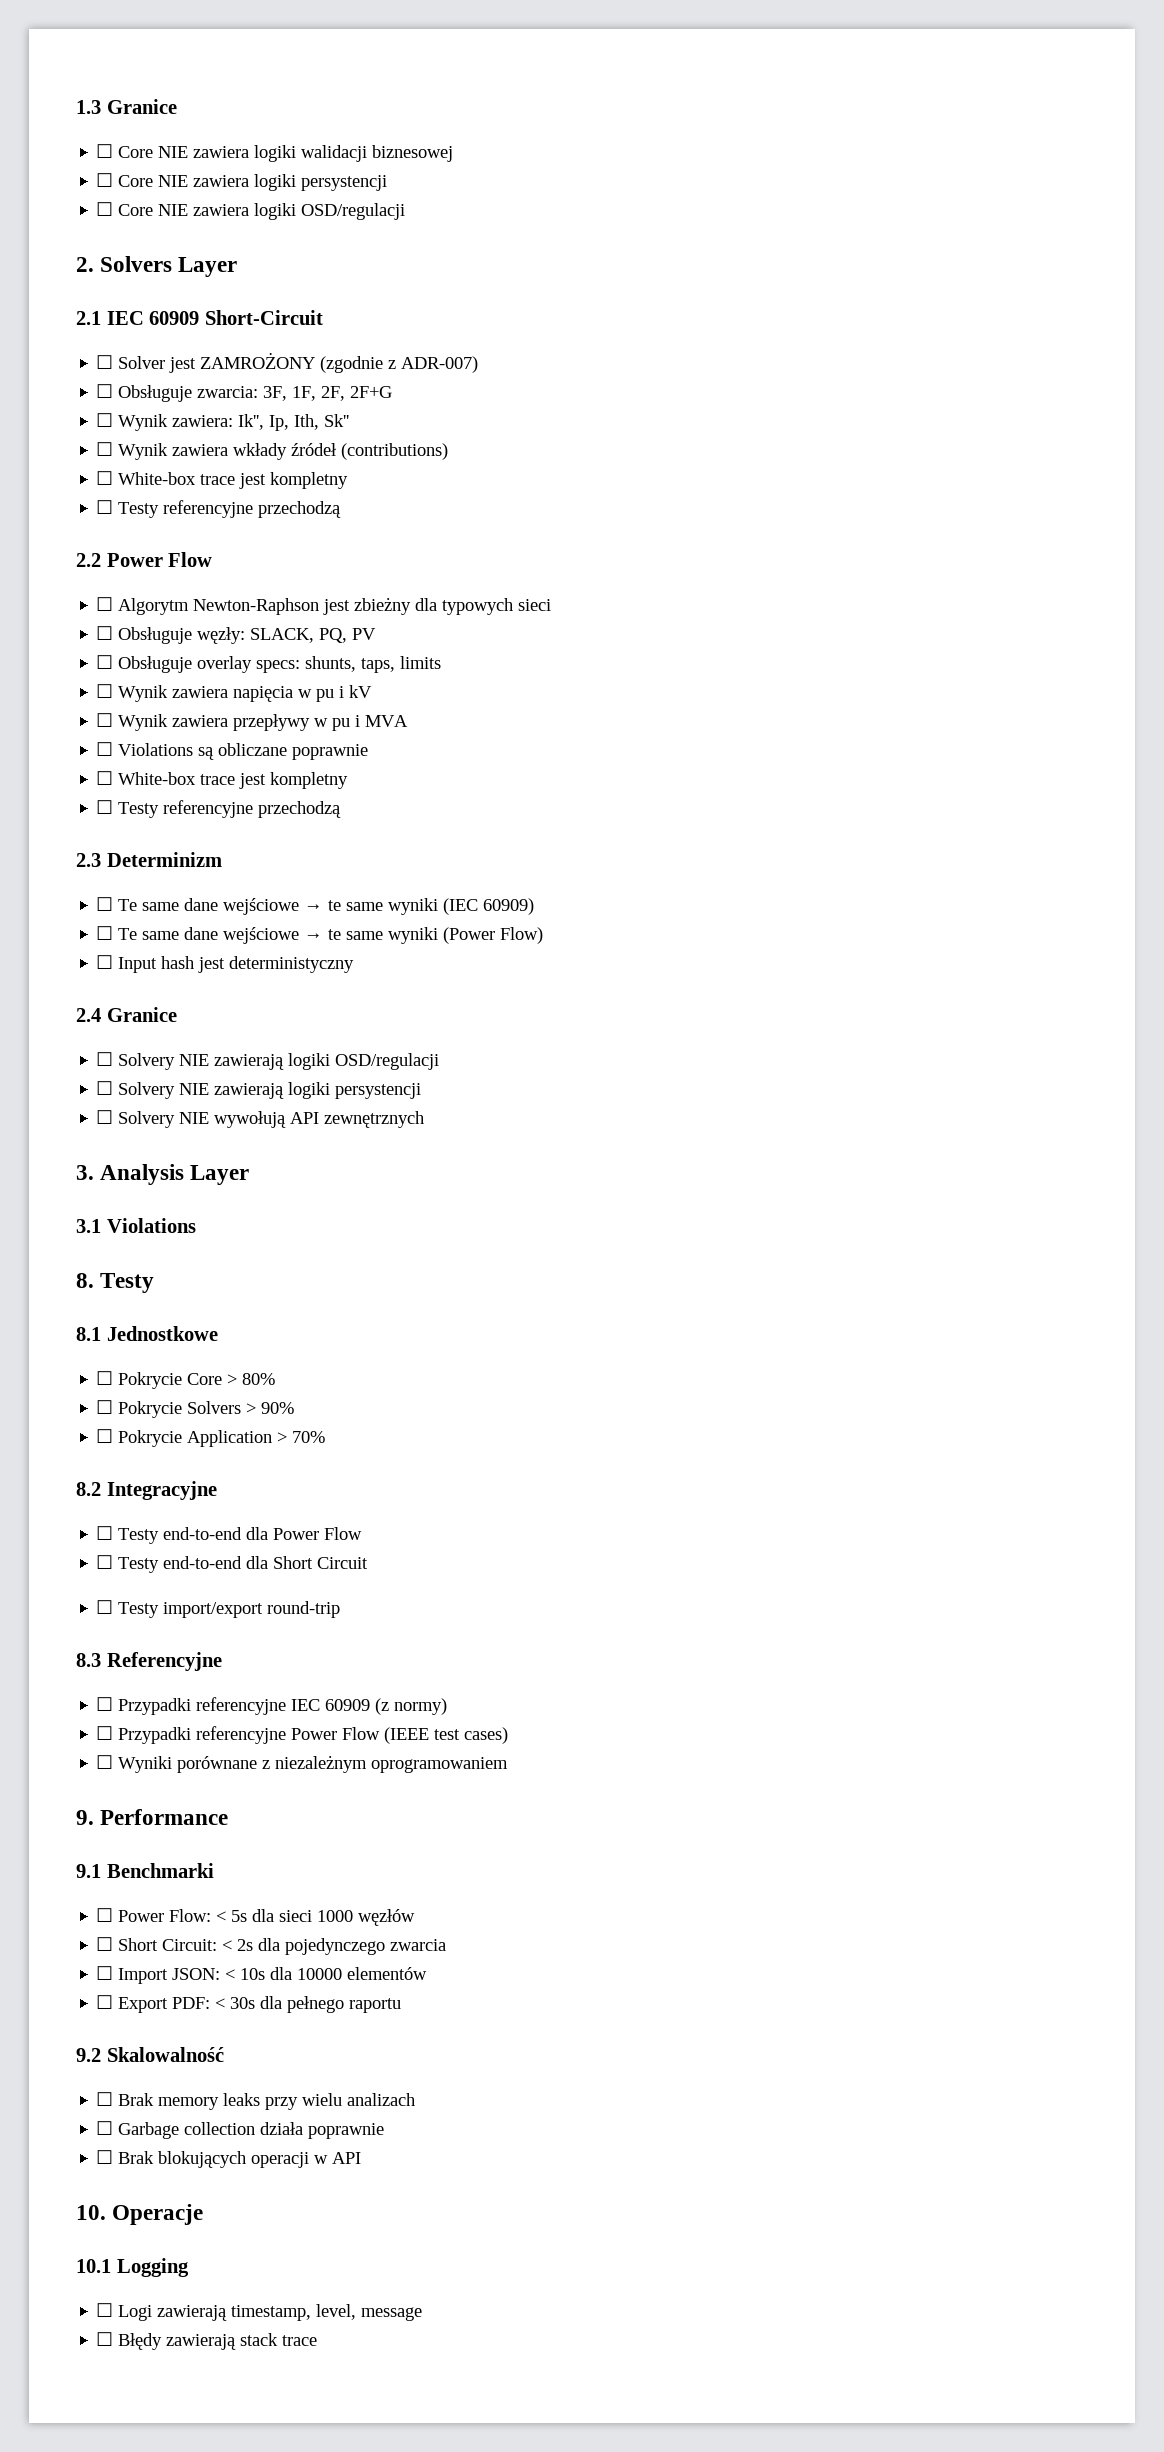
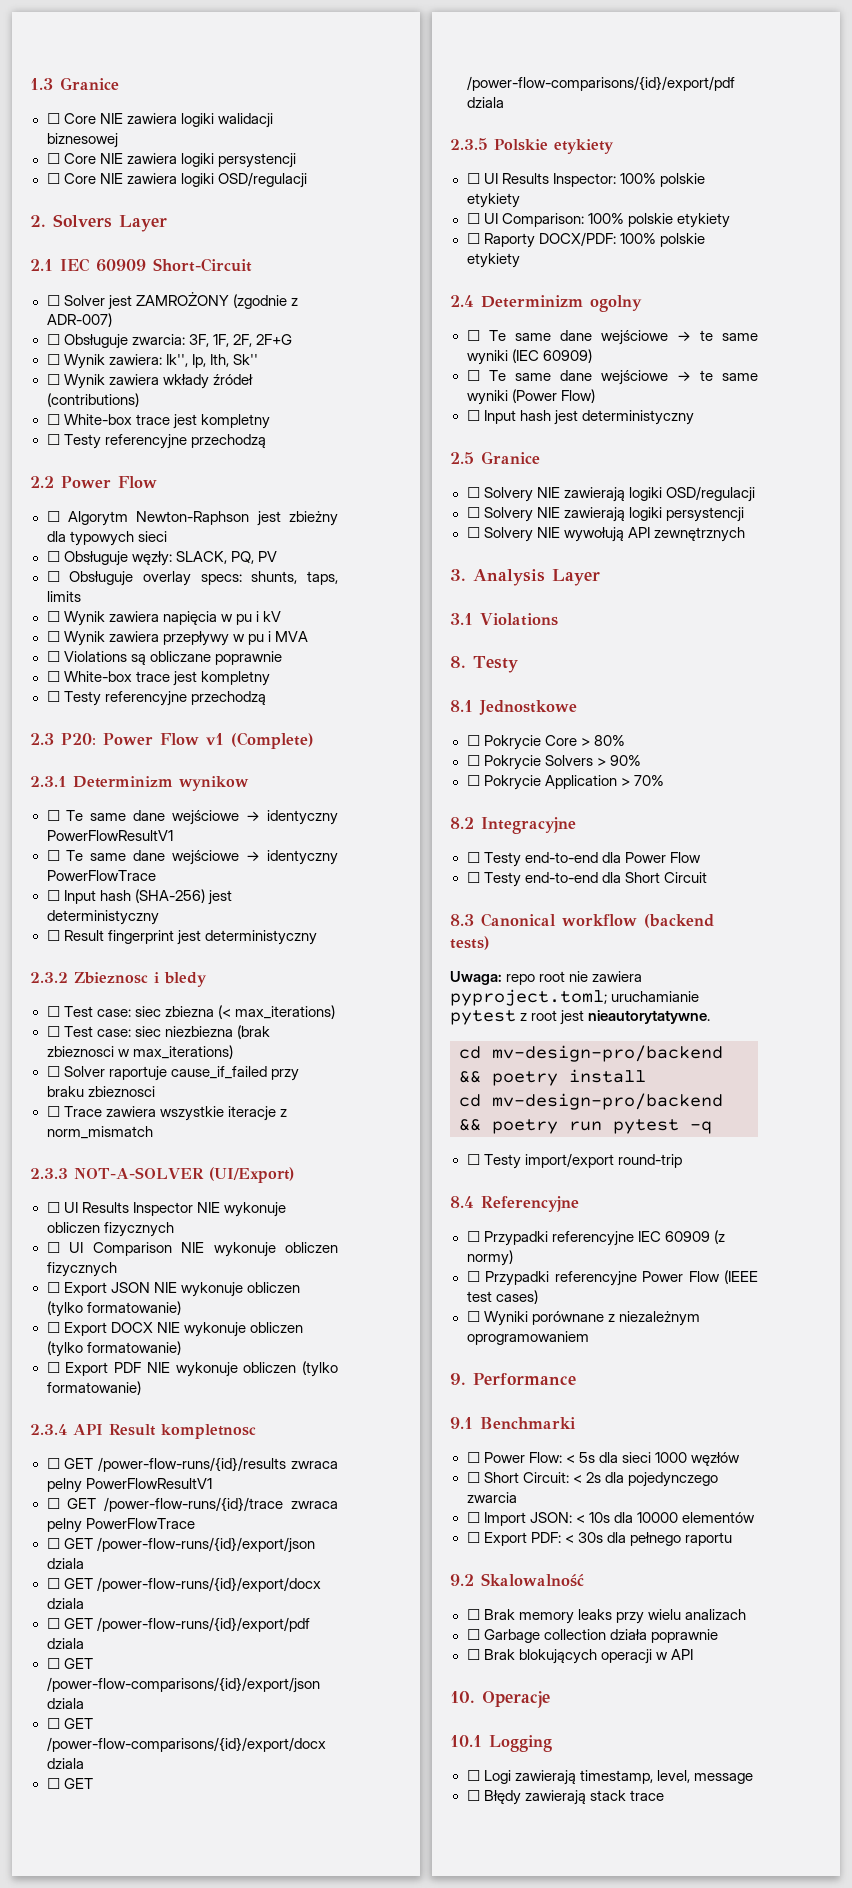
- 2.3 Determinizm
+ 2.3 P20: Power Flow v1 (Complete)
+ 2.3.1 Determinizm wynikow
+ ☐ Te same dane wejściowe → identyczny PowerFlowResultV1
+ ☐ Te same dane wejściowe → identyczny PowerFlowTrace
+ ☐ Input hash (SHA-256) jest deterministyczny
+ ☐ Result fingerprint jest deterministyczny
+ 2.3.2 Zbieznosc i bledy
+ ☐ Test case: siec zbiezna (< max_iterations)
+ ☐ Test case: siec niezbiezna (brak zbieznosci w max_iterations)
+ ☐ Solver raportuje cause_if_failed przy braku zbieznosci
+ ☐ Trace zawiera wszystkie iteracje z norm_mismatch
+ 2.3.3 NOT-A-SOLVER (UI/Export)
+ ☐ UI Results Inspector NIE wykonuje obliczen fizycznych
+ ☐ UI Comparison NIE wykonuje obliczen fizycznych
+ ☐ Export JSON NIE wykonuje obliczen (tylko formatowanie)
+ ☐ Export DOCX NIE wykonuje obliczen (tylko formatowanie)
+ ☐ Export PDF NIE wykonuje obliczen (tylko formatowanie)
+ 2.3.4 API Result kompletnosc
+ ☐ GET /power-flow-runs/{id}/results zwraca pelny PowerFlowResultV1
+ ☐ GET /power-flow-runs/{id}/trace zwraca pelny PowerFlowTrace
+ ☐ GET /power-flow-runs/{id}/export/json dziala
+ ☐ GET /power-flow-runs/{id}/export/docx dziala
+ ☐ GET /power-flow-runs/{id}/export/pdf dziala
+ ☐ GET /power-flow-comparisons/{id}/export/json dziala
+ ☐ GET /power-flow-comparisons/{id}/export/docx dziala
+ ☐ GET /power-flow-comparisons/{id}/export/pdf dziala
+ 2.3.5 Polskie etykiety
+ ☐ UI Results Inspector: 100% polskie etykiety
+ ☐ UI Comparison: 100% polskie etykiety
+ ☐ Raporty DOCX/PDF: 100% polskie etykiety
+ 2.4 Determinizm ogolny
- 2.4 Granice
+ 2.5 Granice
+ 8.3 Canonical workflow (backend tests)
+ Uwaga: repo root nie zawiera pyproject.toml; uruchamianie pytest z root jest nieautorytatywne.
+ cd mv-design-pro/backend && poetry install
+ cd mv-design-pro/backend && poetry run pytest -q
- 8.3 Referencyjne
+ 8.4 Referencyjne

